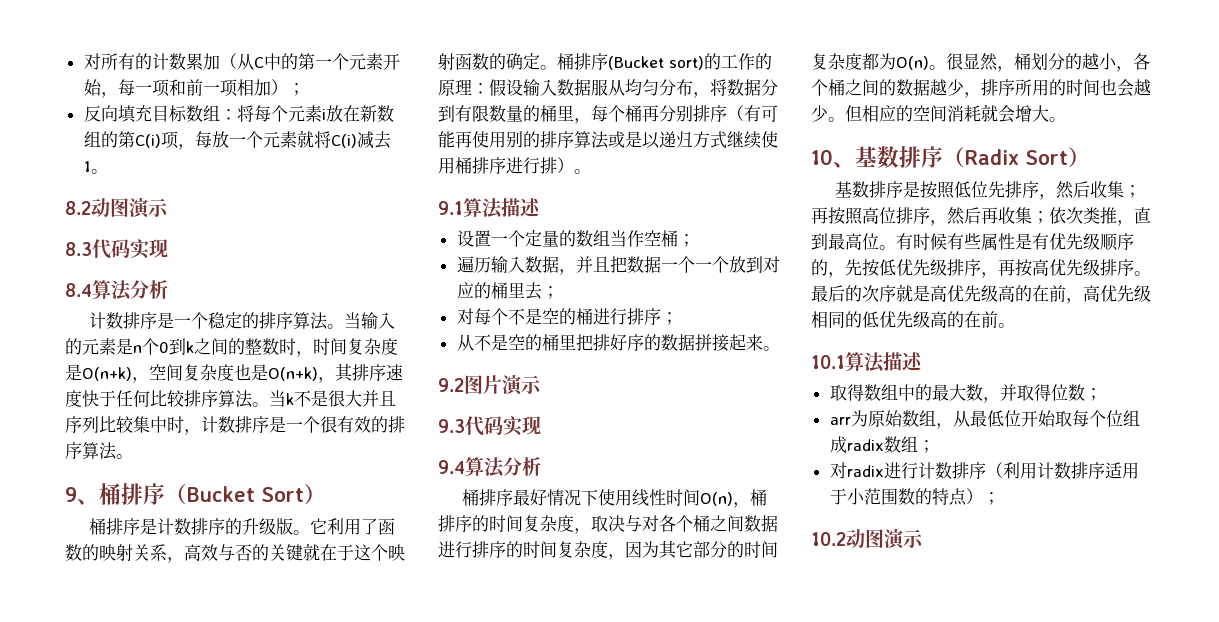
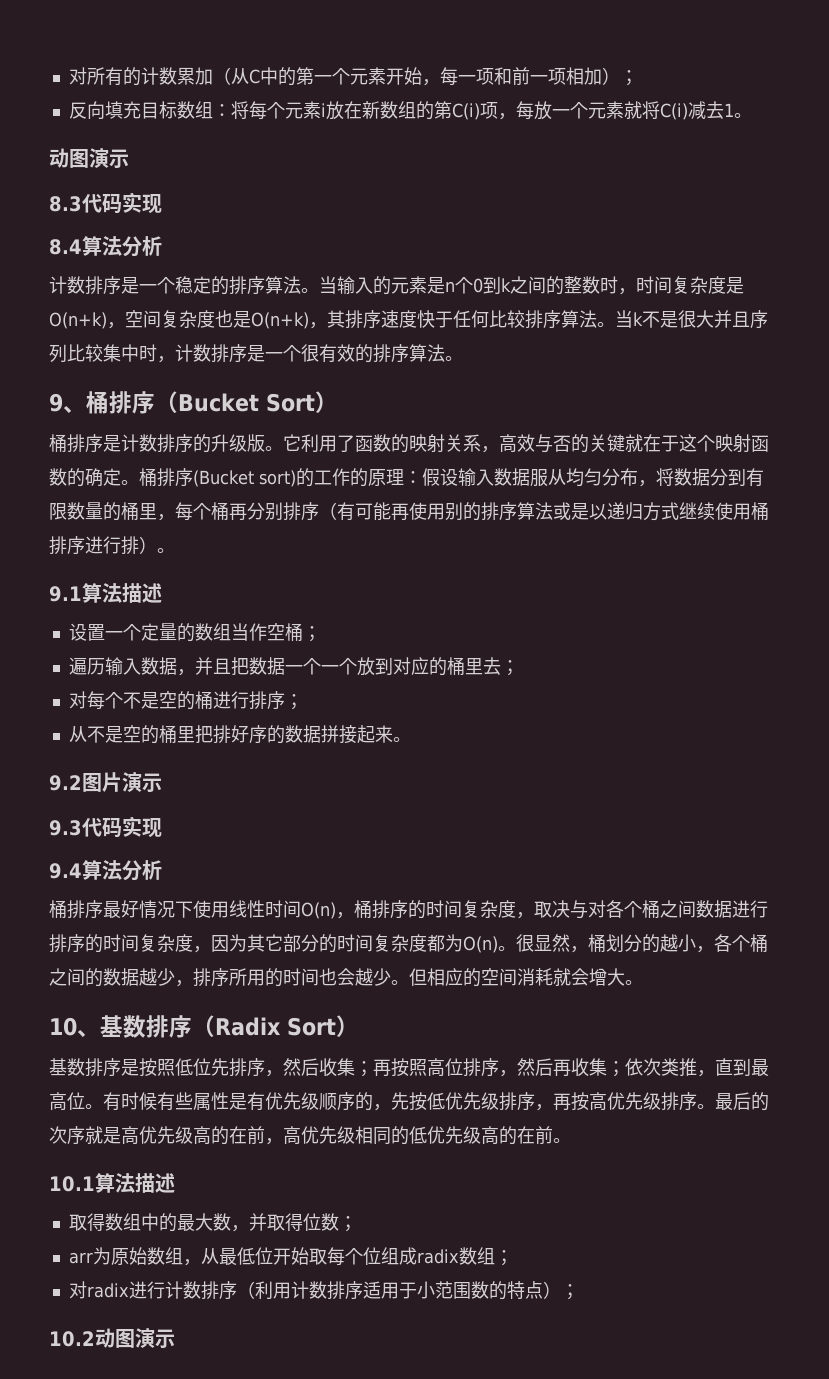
  反向填充目标数组：将每个元素i放在新数组的第C(i)项，每放一个元素就将C(i)减去1。
- 8.2动图演示
+ 动图演示

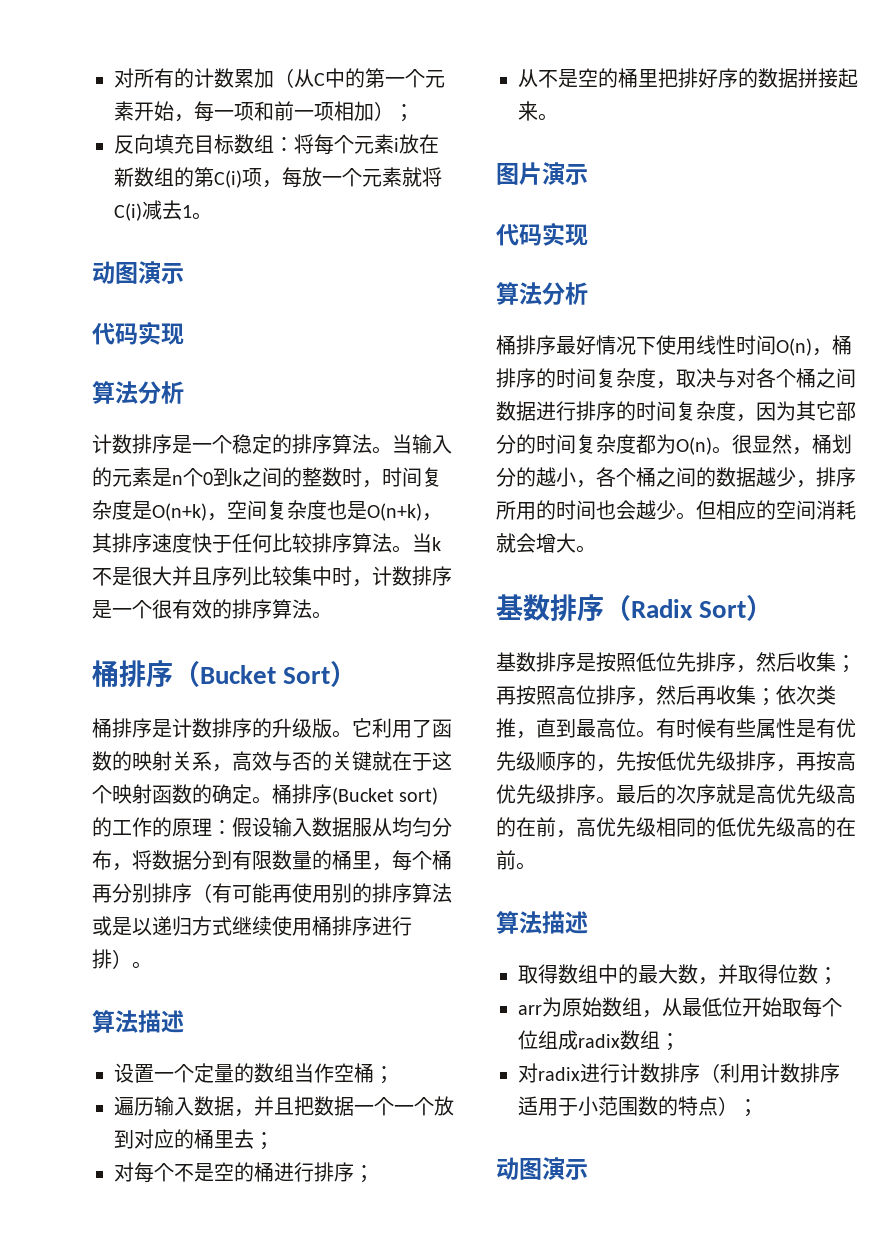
  反向填充目标数组：将每个元素i放在新数组的第C(i)项，每放一个元素就将C(i)减去1。
  动图演示
- 8.3代码实现
- 8.4算法分析
+ 代码实现
+ 算法分析
- 9、桶排序（Bucket Sort）
+ 桶排序（Bucket Sort）
  桶排序(Bucket sort)的工作的原理：假设输入数据服从均匀分布，将数据分到有限数量的桶里，每个桶再分别排序（有可能再使用别的排序算法或是以递归方式继续使用桶排序进行排）。
- 9.1算法描述
+ 算法描述
- 9.2图片演示
- 9.3代码实现
- 9.4算法分析
+ 图片演示
+ 代码实现
+ 算法分析
- 10、基数排序（Radix Sort）
+ 基数排序（Radix Sort）
  最后的次序就是高优先级高的在前，高优先级相同的低优先级高的在前。
- 10.1算法描述
+ 算法描述
  对radix进行计数排序（利用计数排序适用于小范围数的特点）；
- 10.2动图演示
+ 动图演示

